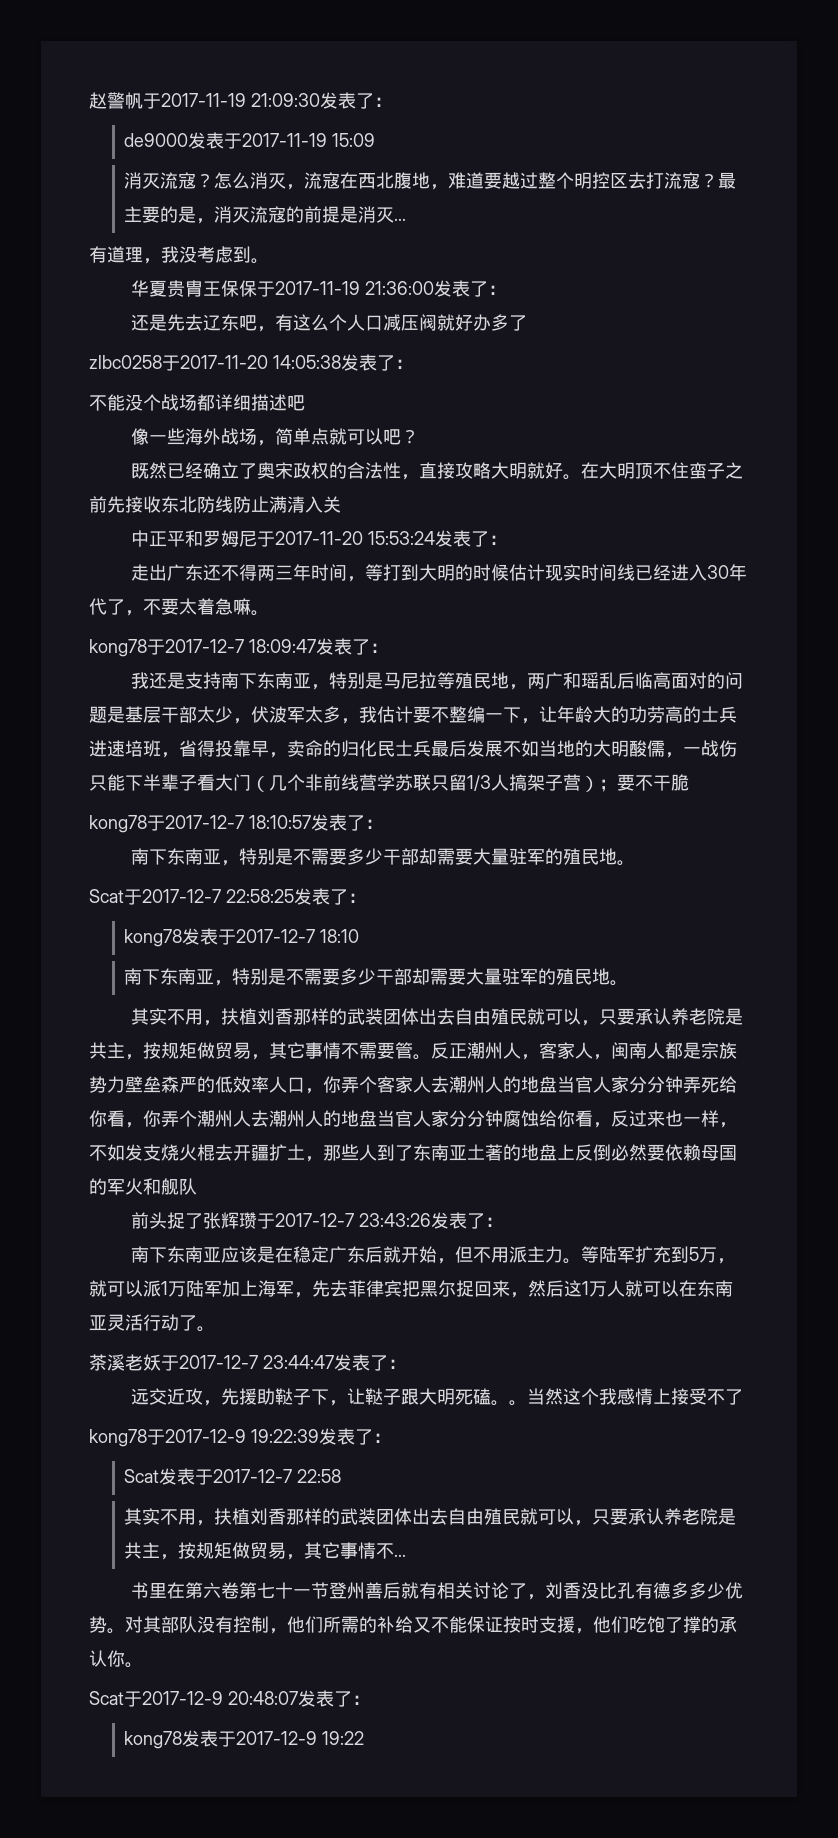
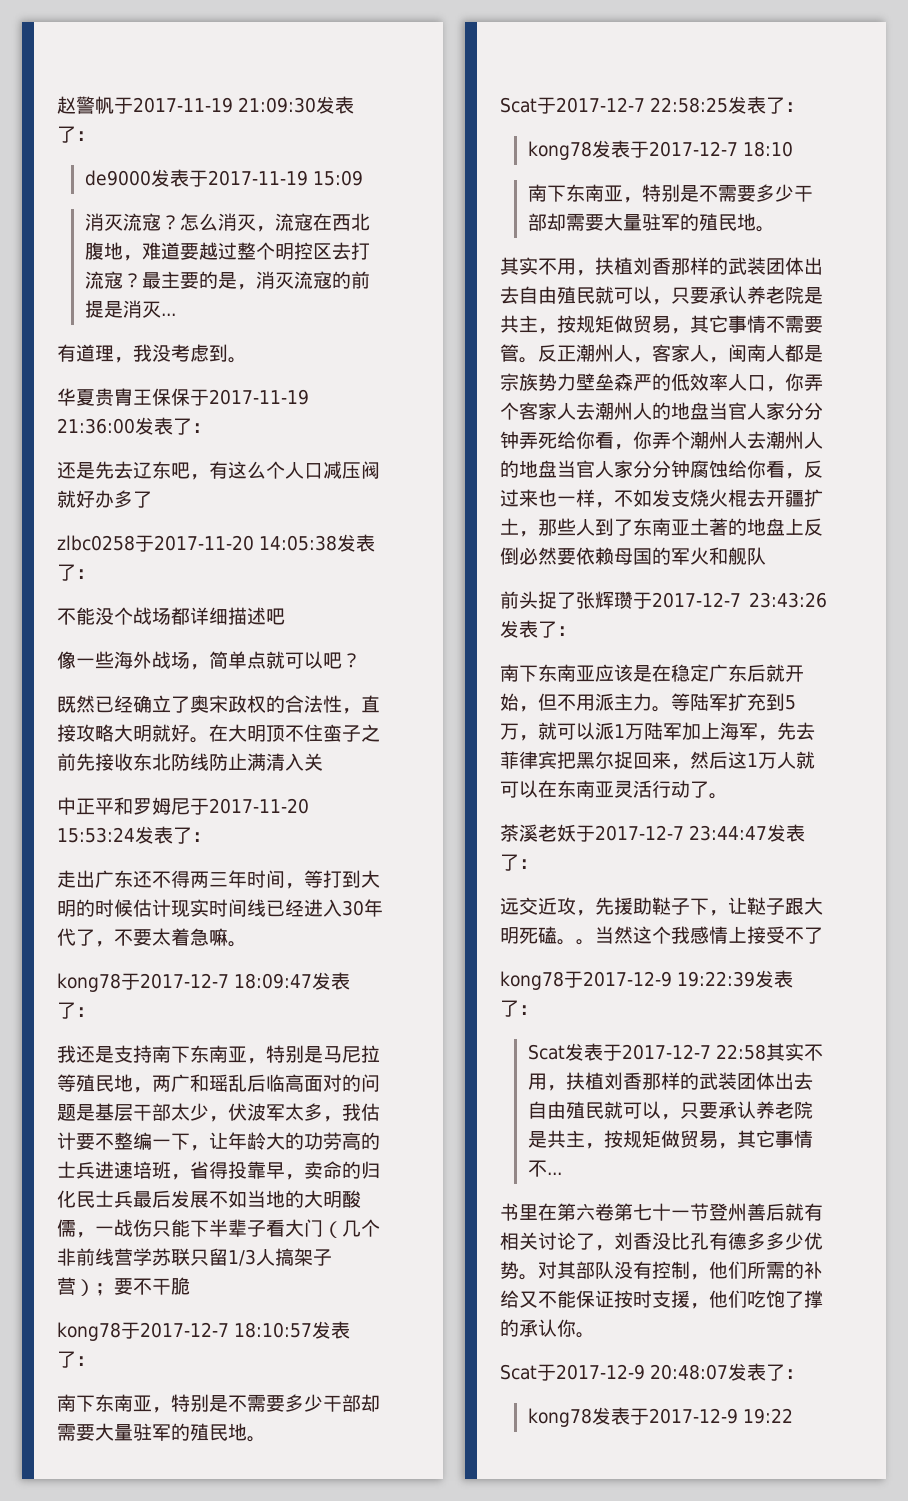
- Scat发表于2017-12-7 22:58
- 其实不用，扶植刘香那样的武装团体出去自由殖民就可以，只要承认养老院是共主，按规矩做贸易，其它事情不...
+ Scat发表于2017-12-7 22:58其实不用，扶植刘香那样的武装团体出去自由殖民就可以，只要承认养老院是共主，按规矩做贸易，其它事情不...

